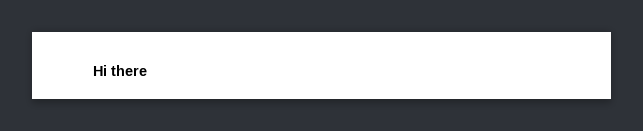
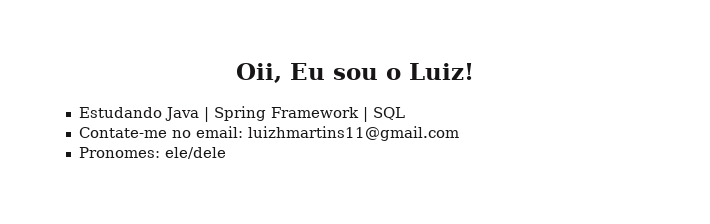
- Hi there
+ Oii, Eu sou o Luiz!
+ Estudando Java | Spring Framework | SQL
+ Contate-me no email: luizhmartins11@gmail.com
+ Pronomes: ele/dele

